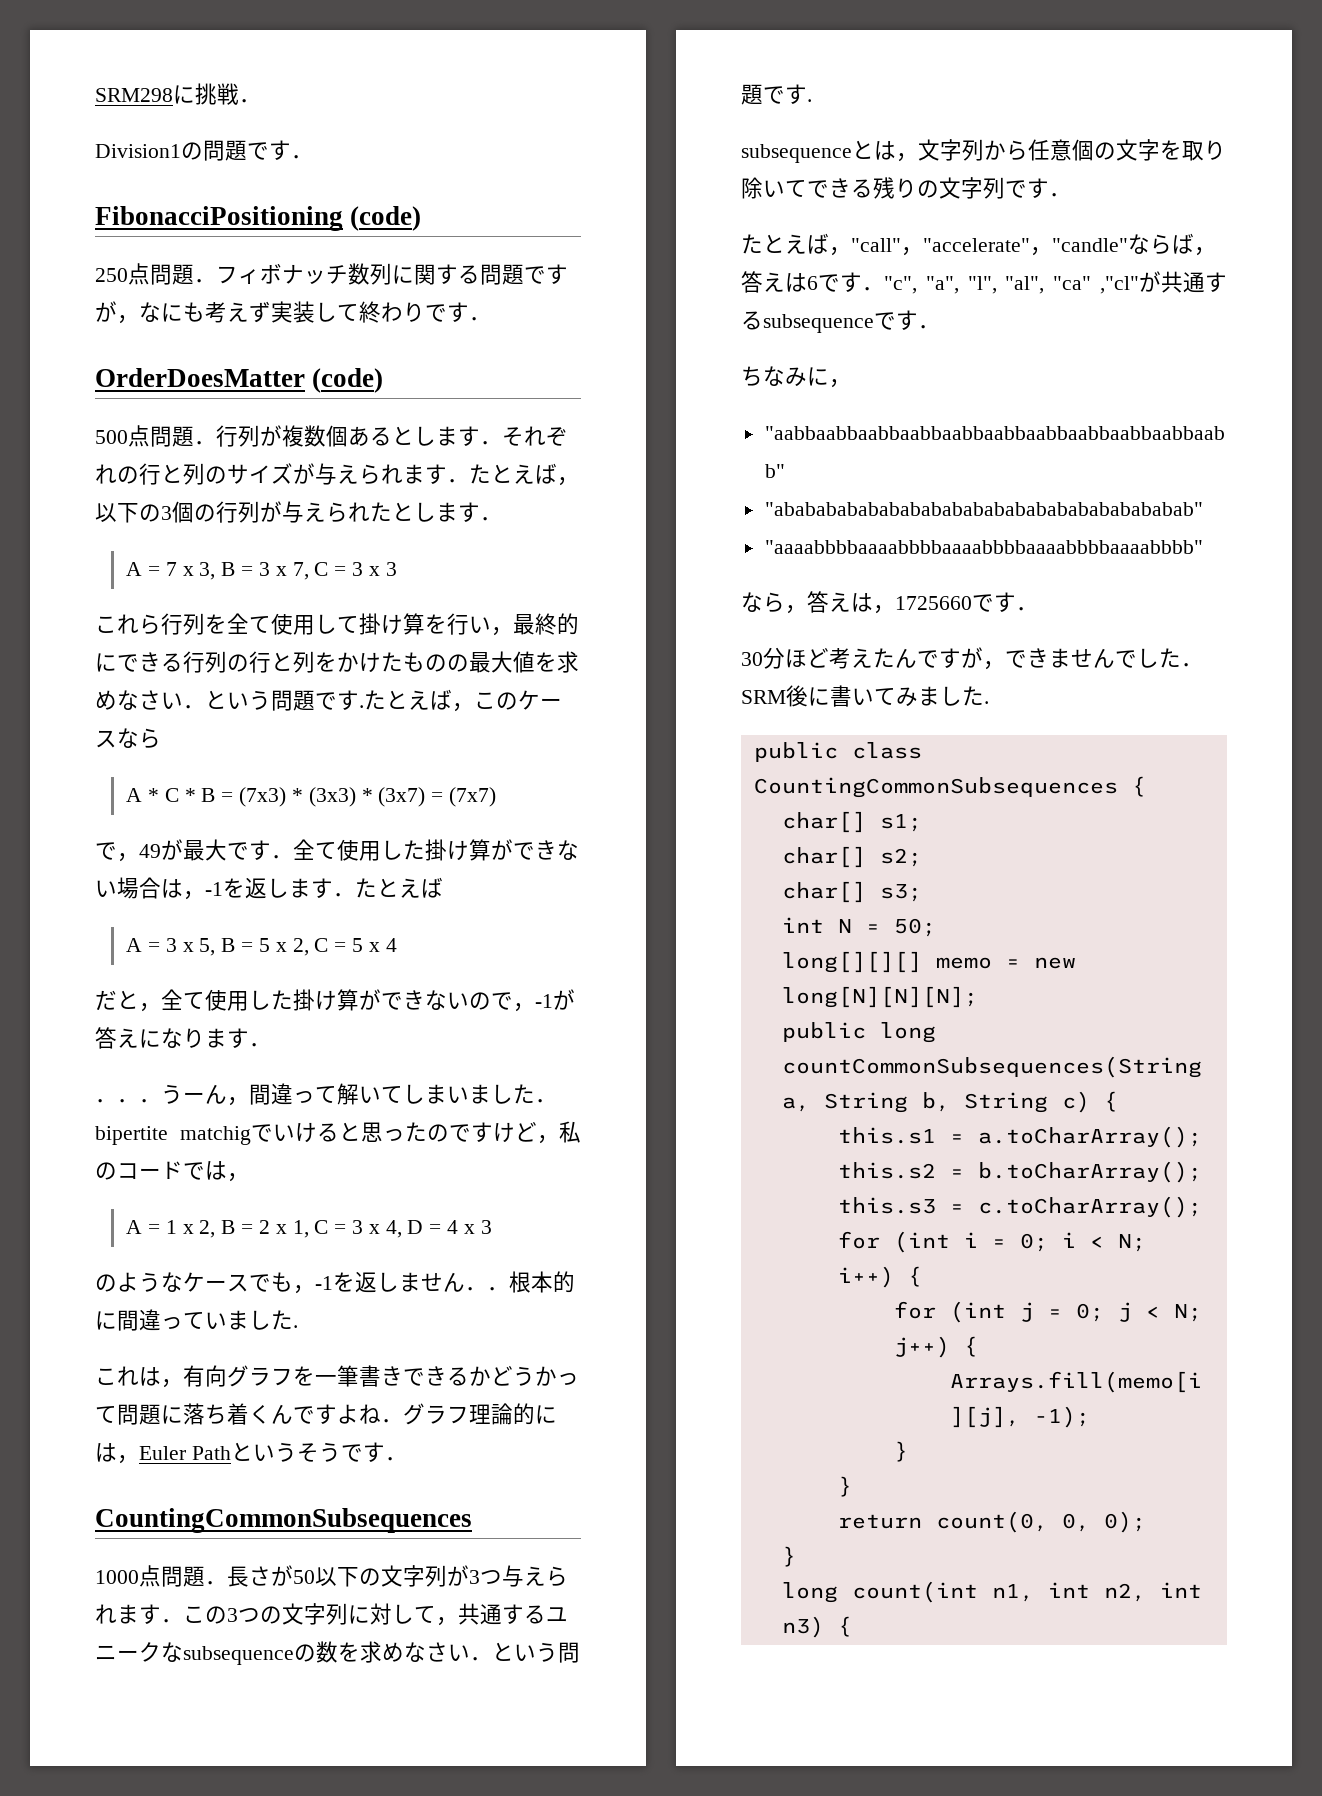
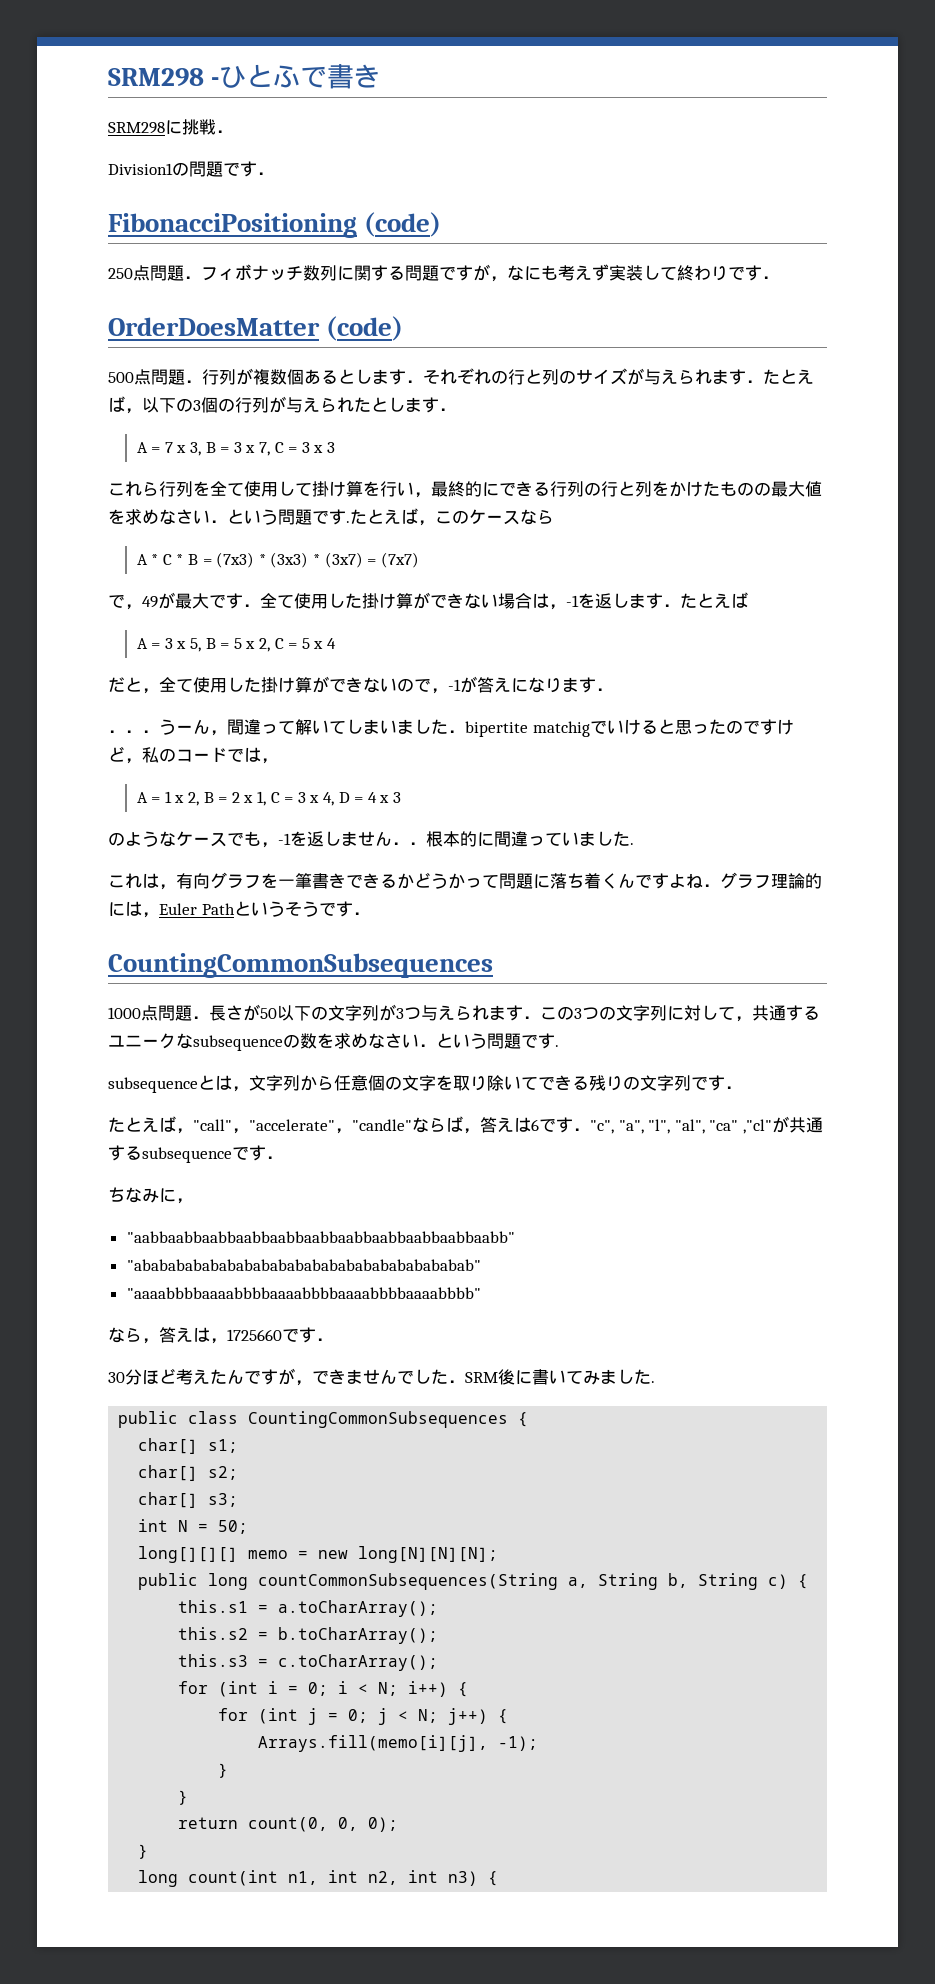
+ SRM298 -ひとふで書き

